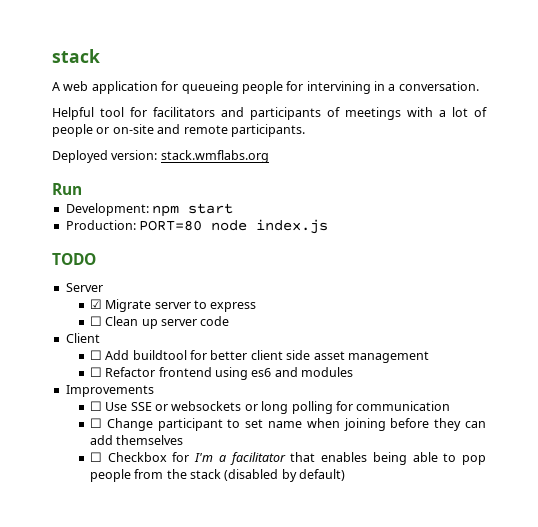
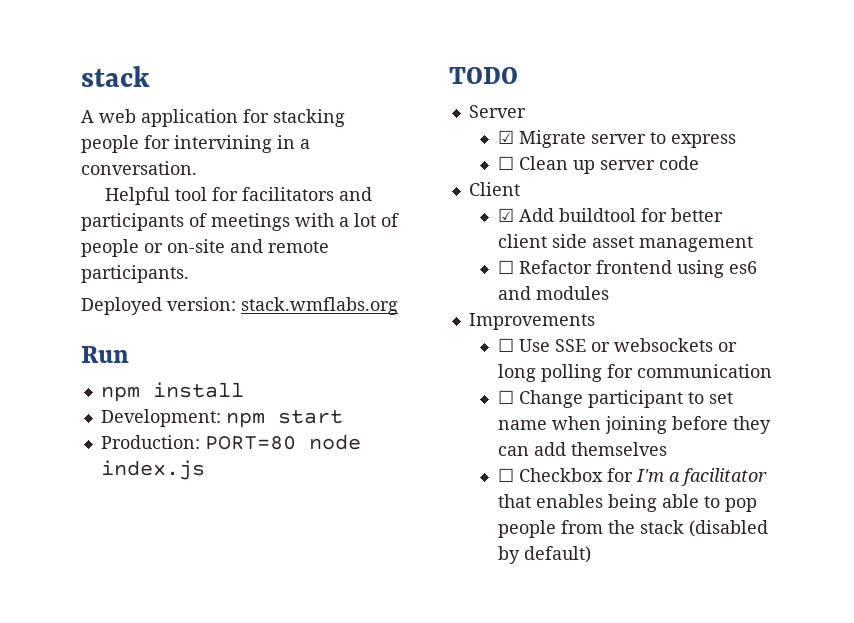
- A web application for queueing people for intervining in a conversation.
+ A web application for stacking people for intervining in a conversation.
+ npm install
- ☐ Add buildtool for better client side asset management
+ ☑ Add buildtool for better client side asset management

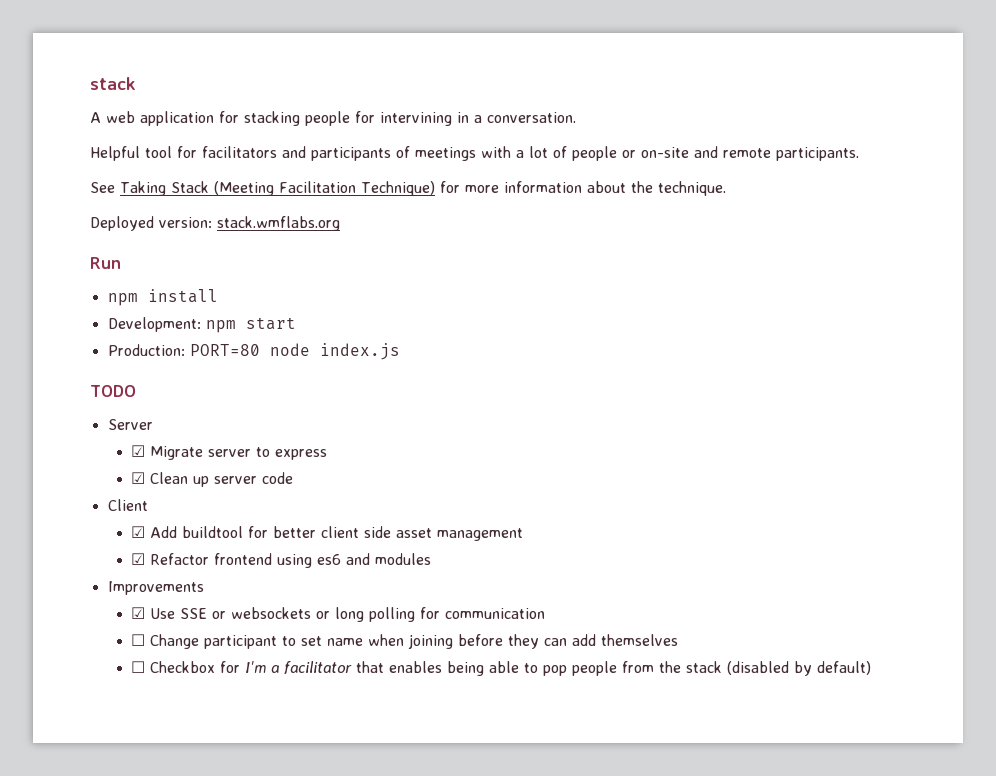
+ See Taking Stack (Meeting Facilitation Technique) for more information about the technique.
- ☐ Clean up server code
+ ☑ Clean up server code
- ☐ Refactor frontend using es6 and modules
+ ☑ Refactor frontend using es6 and modules
- ☐ Use SSE or websockets or long polling for communication
+ ☑ Use SSE or websockets or long polling for communication

